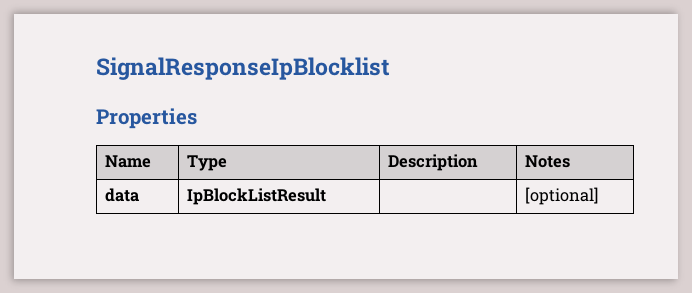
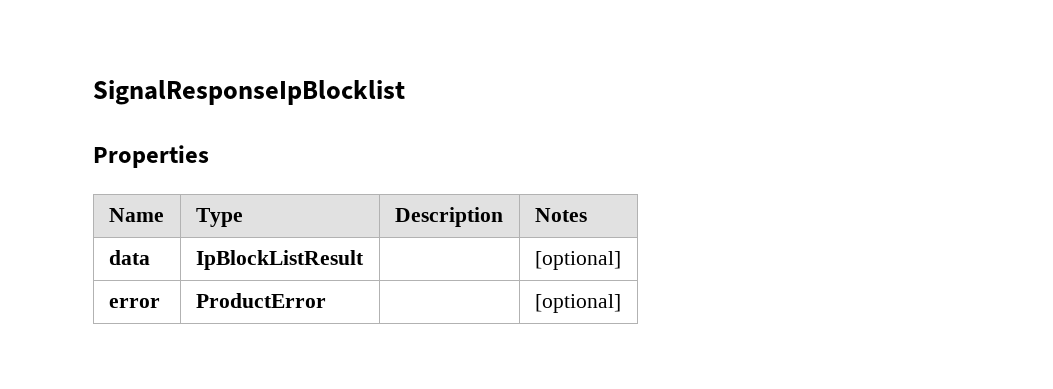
+ error | ProductError | | [optional]

